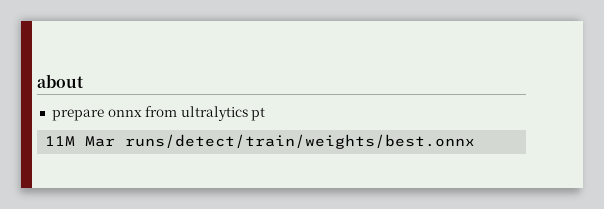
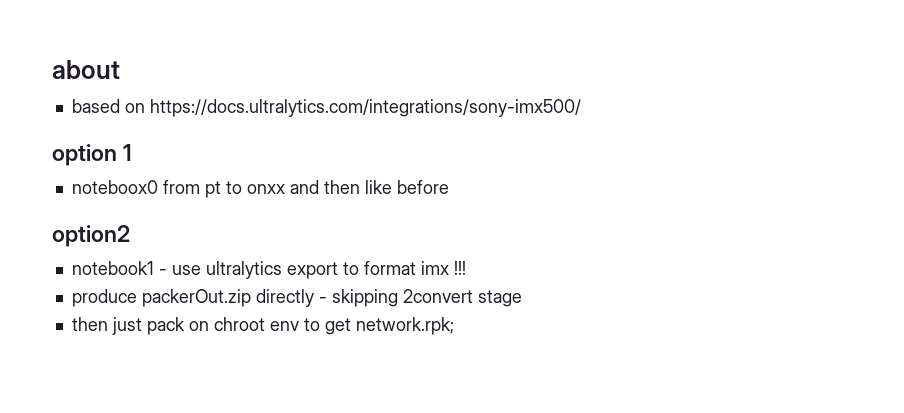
- prepare onnx from ultralytics pt
- 11M Mar runs/detect/train/weights/best.onnx
+ based on https://docs.ultralytics.com/integrations/sony-imx500/
+ option 1
+ noteboox0 from pt to onxx and then like before
+ option2
+ notebook1 - use ultralytics export to format imx !!!
+ produce packerOut.zip directly - skipping 2convert stage
+ then just pack on chroot env to get network.rpk;

